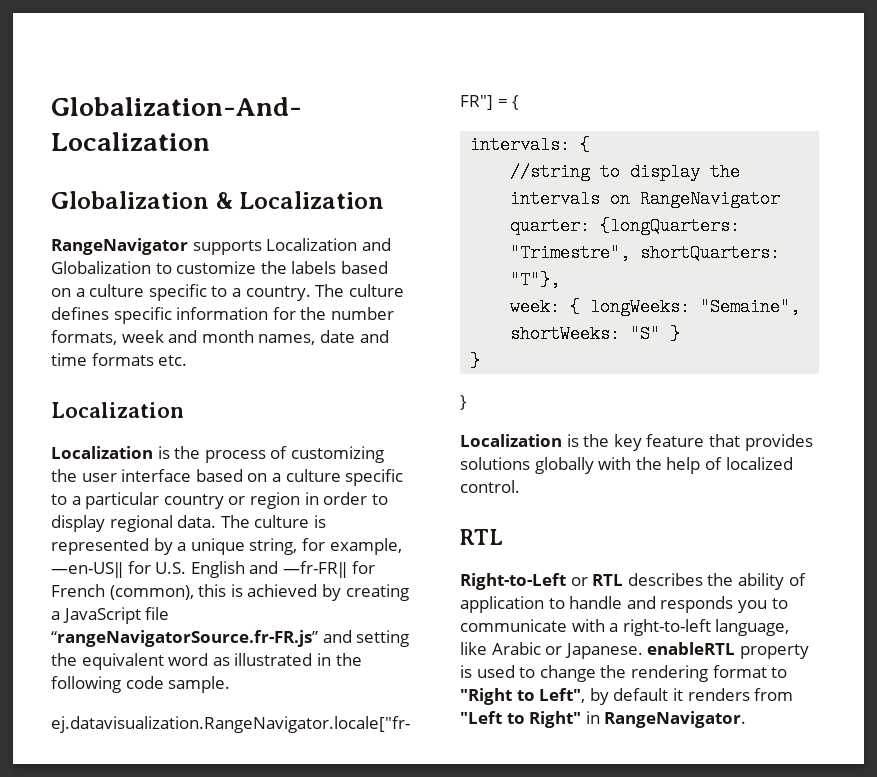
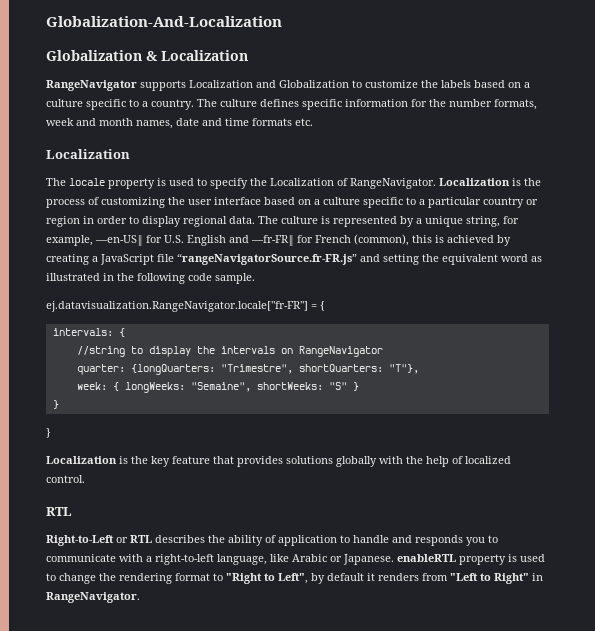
+ The locale property is used to specify the Localization of RangeNavigator.

